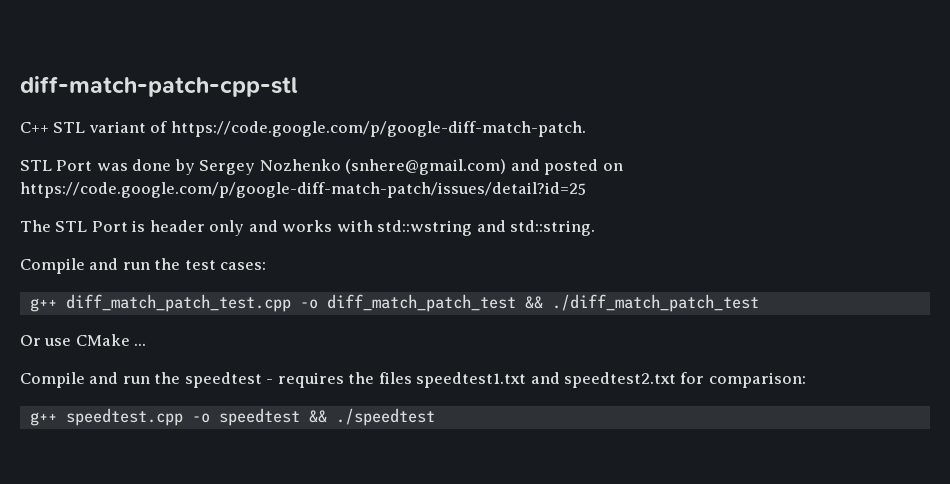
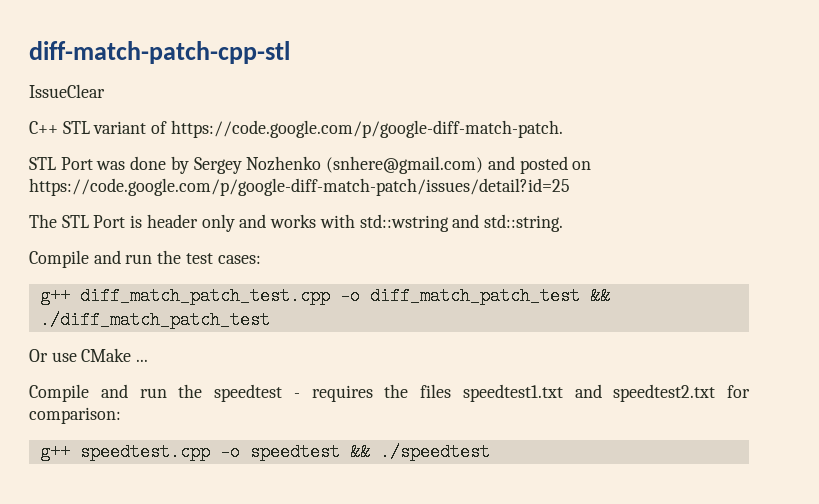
+ IssueClear

